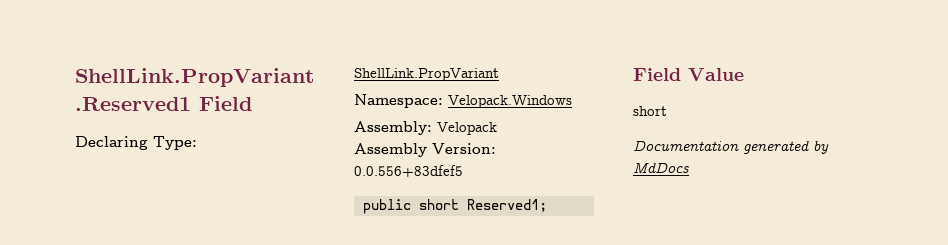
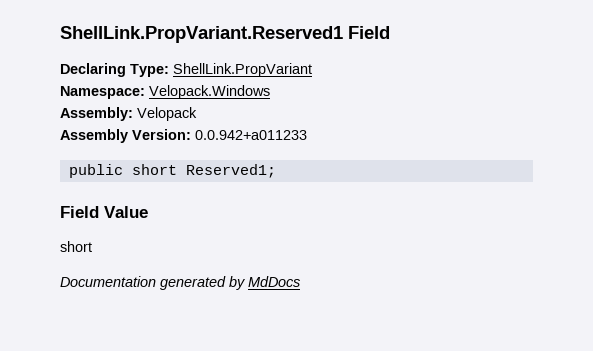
- Assembly Version: 0.0.556+83dfef5
+ Assembly Version: 0.0.942+a011233

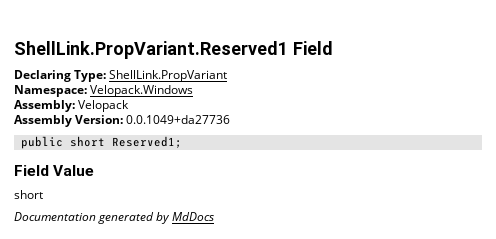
- Assembly Version: 0.0.942+a011233
+ Assembly Version: 0.0.1049+da27736

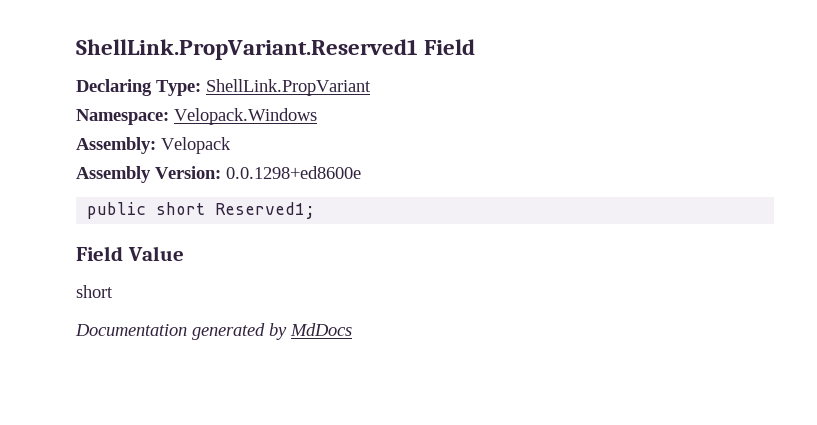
- Assembly Version: 0.0.1049+da27736
+ Assembly Version: 0.0.1298+ed8600e

